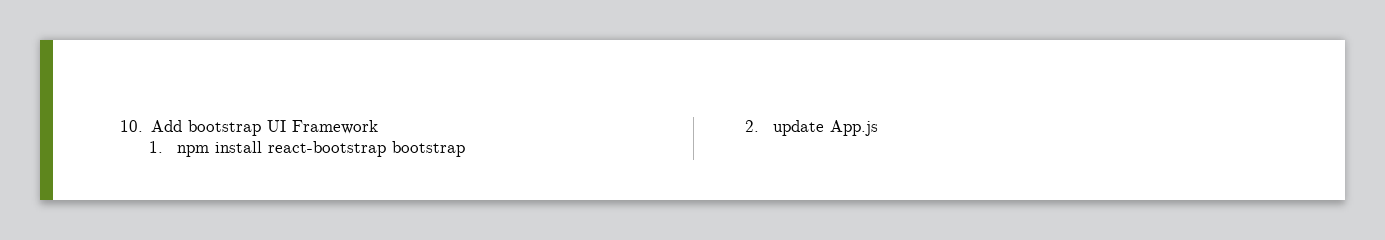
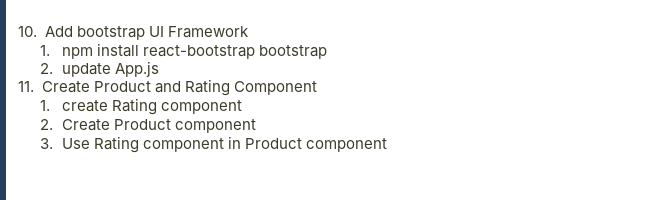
+ 11. Create Product and Rating Component
+ 1. create Rating component
+ 2. Create Product component
+ 3. Use Rating component in Product component

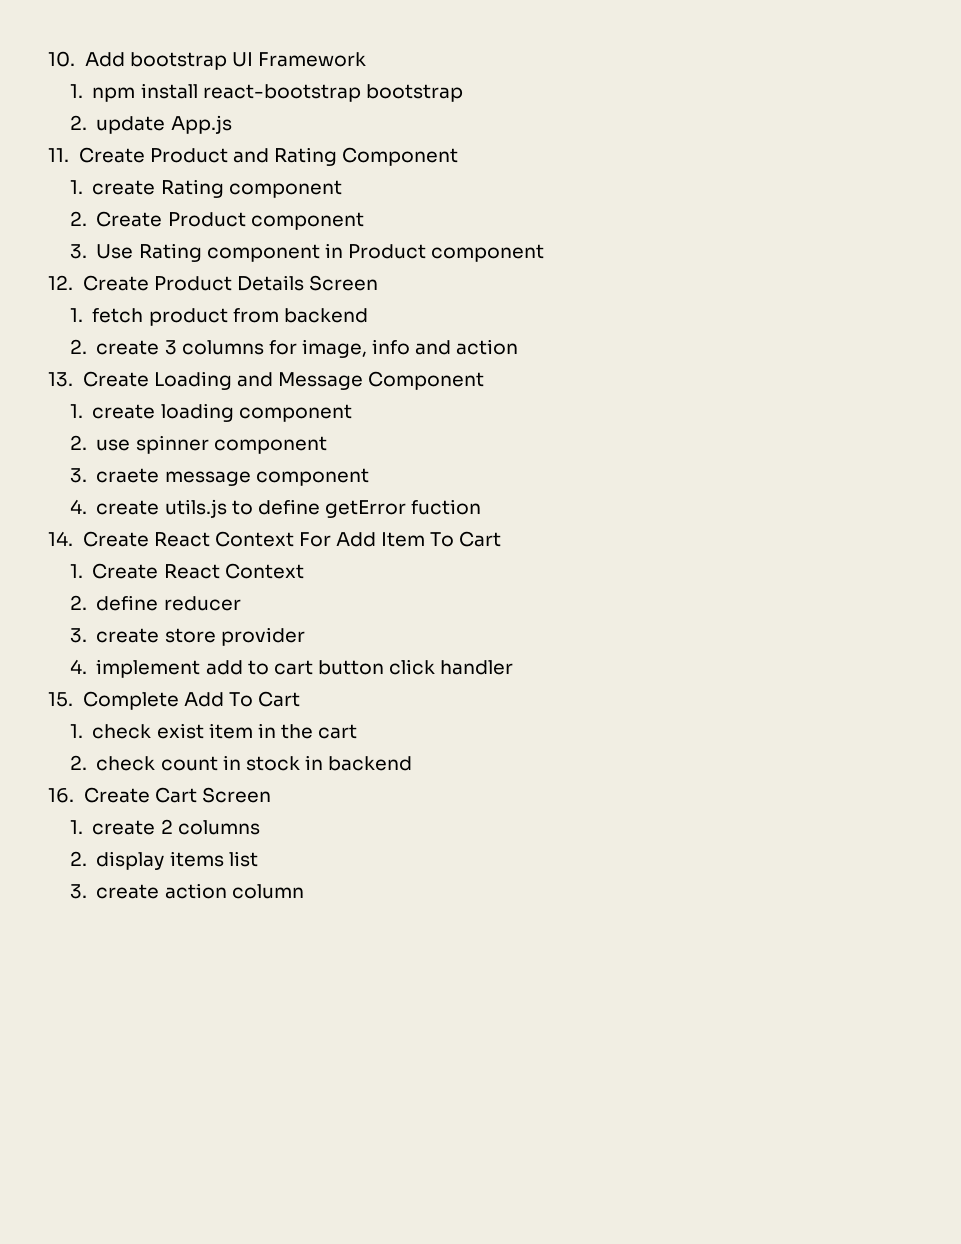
+ 12. Create Product Details Screen
+ 1. fetch product from backend
+ 2. create 3 columns for image, info and action
+ 13. Create Loading and Message Component
+ 1. create loading component
+ 2. use spinner component
+ 3. craete message component
+ 4. create utils.js to define getError fuction
+ 14. Create React Context For Add Item To Cart
+ 1. Create React Context
+ 2. define reducer
+ 3. create store provider
+ 4. implement add to cart button click handler
+ 15. Complete Add To Cart
+ 1. check exist item in the cart
+ 2. check count in stock in backend
+ 16. Create Cart Screen
+ 1. create 2 columns
+ 2. display items list
+ 3. create action column

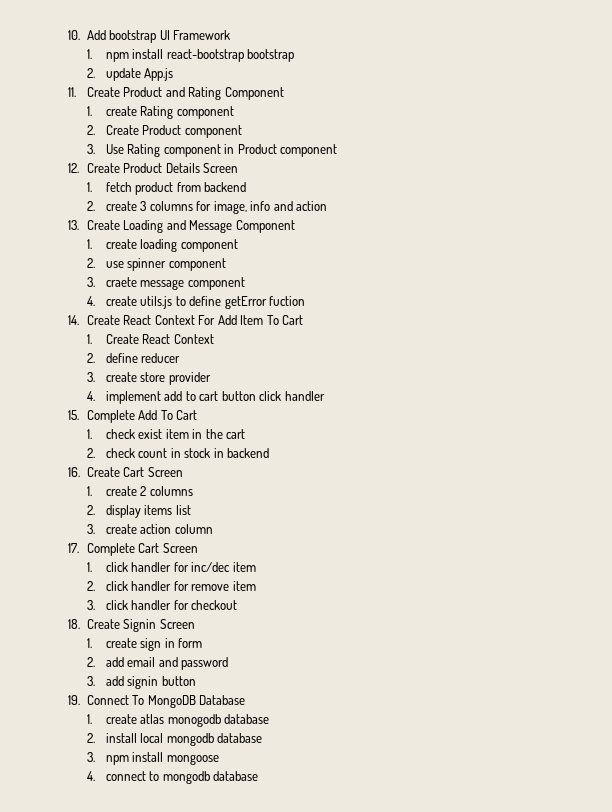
+ 17. Complete Cart Screen
+ 1. click handler for inc/dec item
+ 2. click handler for remove item
+ 3. click handler for checkout
+ 18. Create Signin Screen
+ 1. create sign in form
+ 2. add email and password
+ 3. add signin button
+ 19. Connect To MongoDB Database
+ 1. create atlas monogodb database
+ 2. install local mongodb database
+ 3. npm install mongoose
+ 4. connect to mongodb database

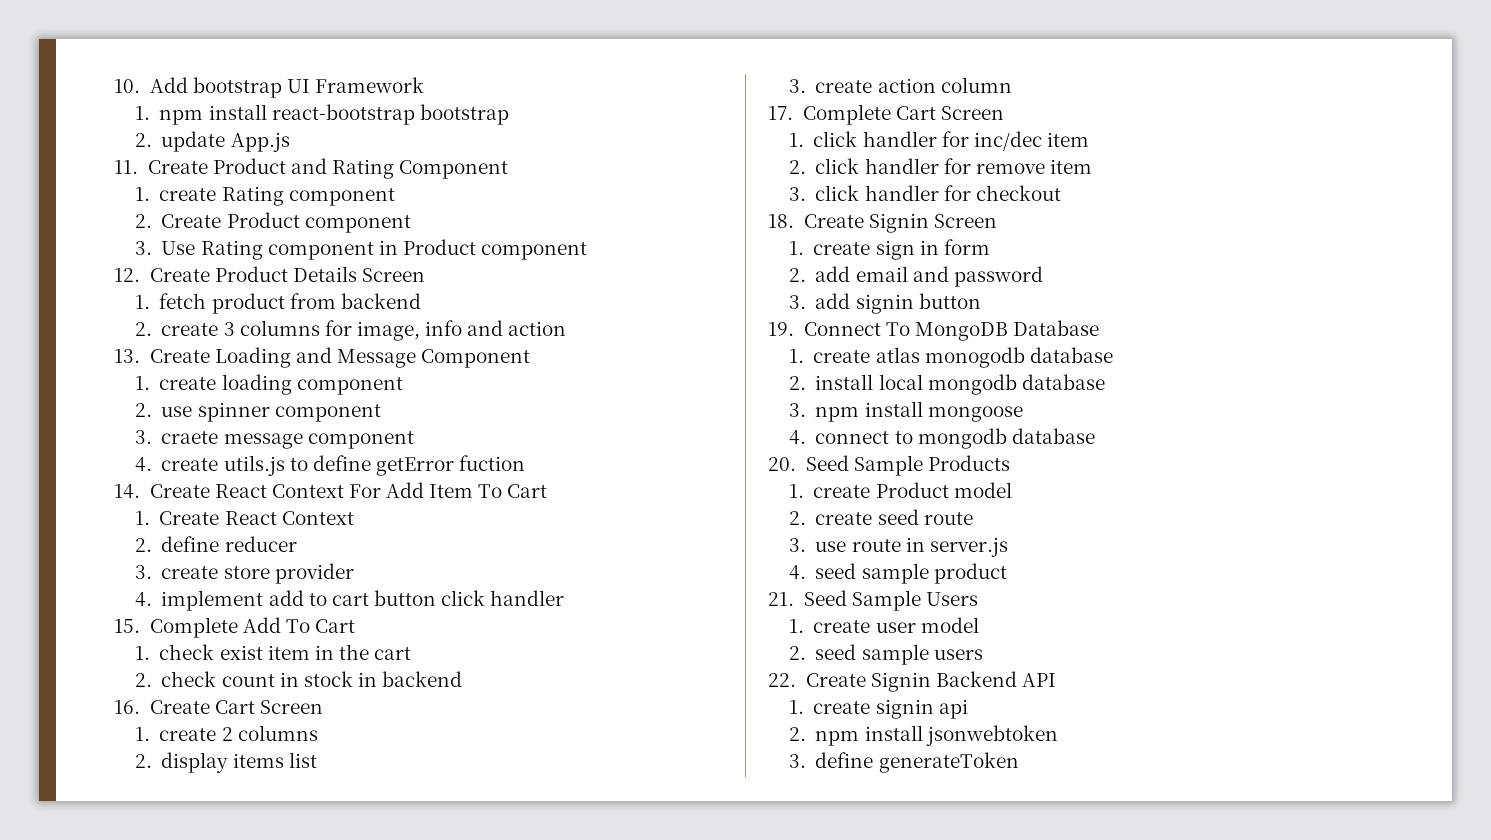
+ 20. Seed Sample Products
+ 1. create Product model
+ 2. create seed route
+ 3. use route in server.js
+ 4. seed sample product
+ 21. Seed Sample Users
+ 1. create user model
+ 2. seed sample users
+ 22. Create Signin Backend API
+ 1. create signin api
+ 2. npm install jsonwebtoken
+ 3. define generateToken

